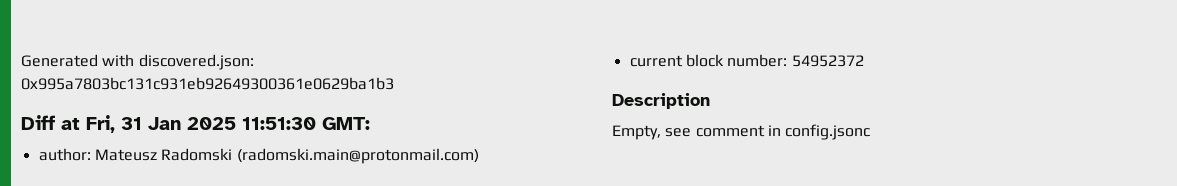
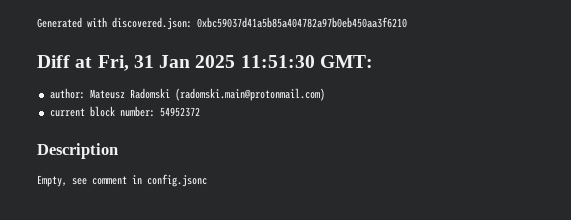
- Generated with discovered.json: 0x995a7803bc131c931eb92649300361e0629ba1b3
+ Generated with discovered.json: 0xbc59037d41a5b85a404782a97b0eb450aa3f6210

